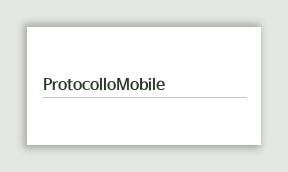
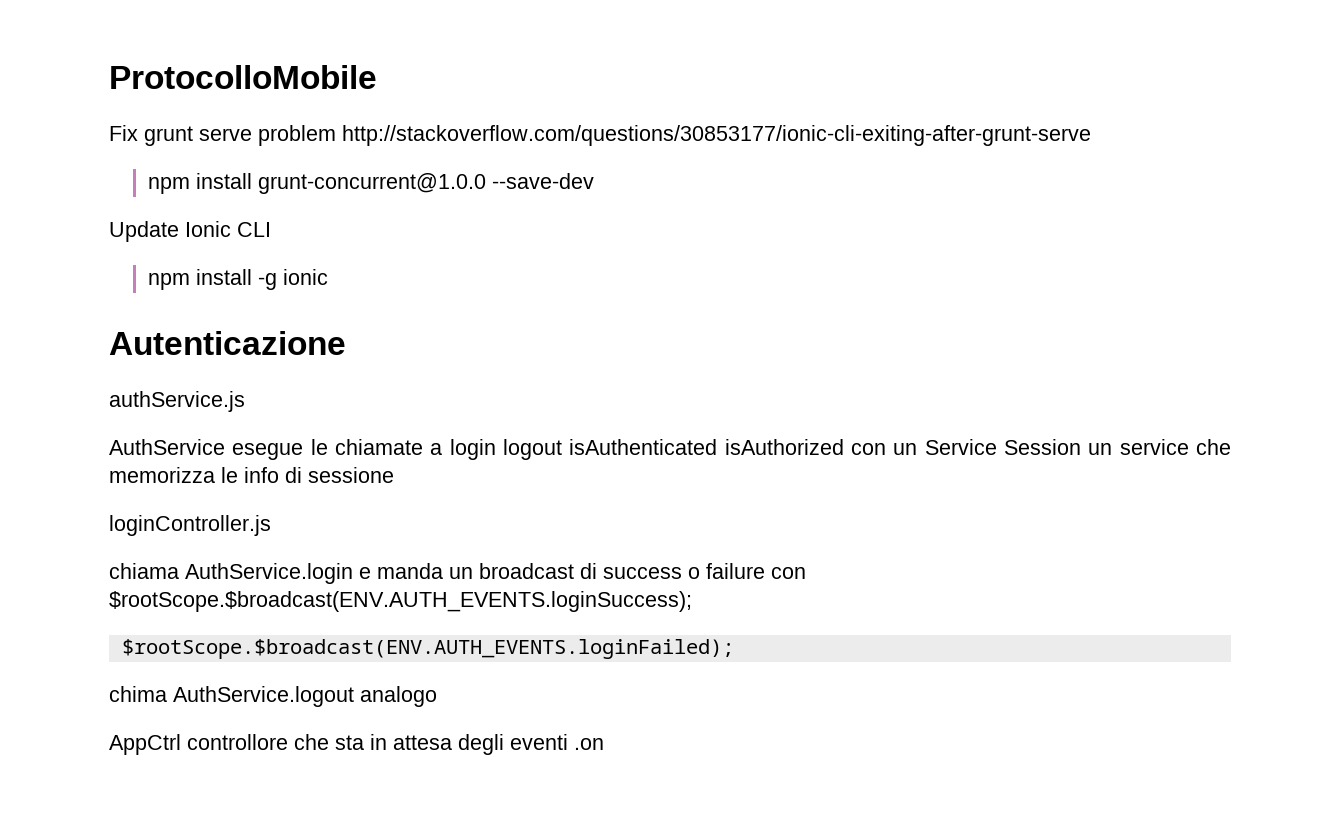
+ Fix grunt serve problem http://stackoverflow.com/questions/30853177/ionic-cli-exiting-after-grunt-serve
+ npm install grunt-concurrent@1.0.0 --save-dev
+ Update Ionic CLI
+ npm install -g ionic
+ Autenticazione
+ authService.js
+ AuthService esegue le chiamate a login logout isAuthenticated isAuthorized con un Service Session un service che memorizza le info di sessione
+ loginController.js
+ chiama AuthService.login e manda un broadcast di success o failure con $rootScope.$broadcast(ENV.AUTH_EVENTS.loginSuccess);
+ $rootScope.$broadcast(ENV.AUTH_EVENTS.loginFailed);
+ chima AuthService.logout analogo
+ AppCtrl controllore che sta in attesa degli eventi .on

